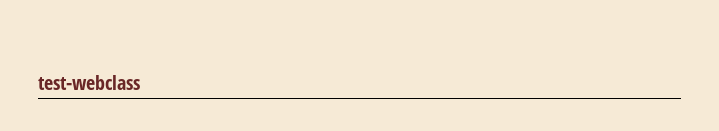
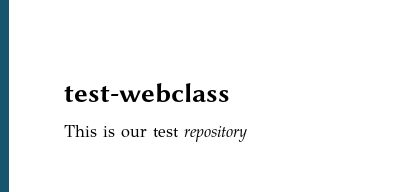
+ This is our test repository

